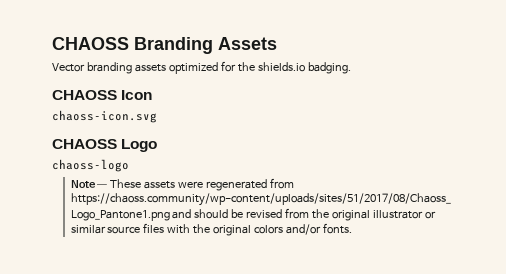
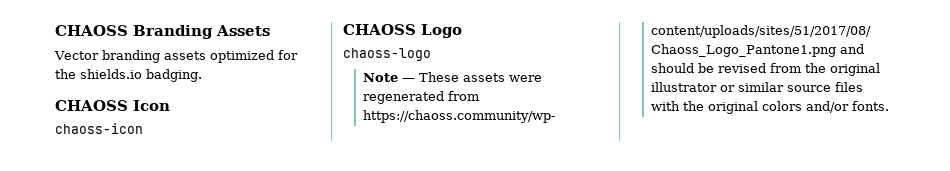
- chaoss-icon.svg
+ chaoss-icon

